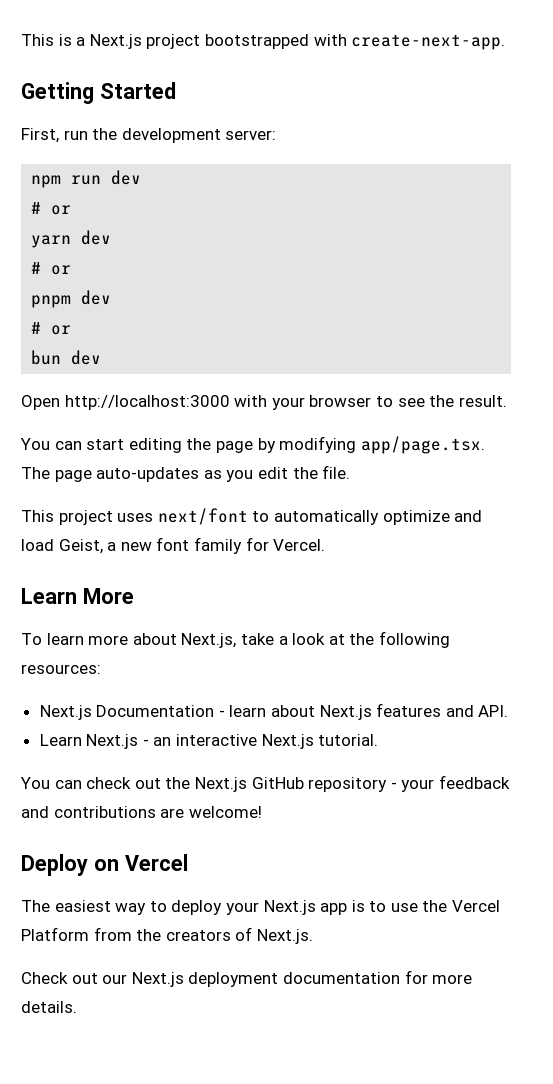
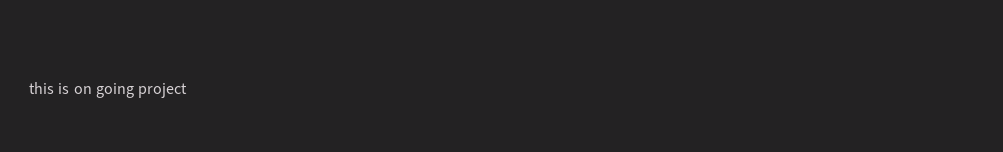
- This is a Next.js project bootstrapped with create-next-app.
- Getting Started
- First, run the development server:
- npm run dev
- # or
- yarn dev
- # or
- pnpm dev
- # or
- bun dev
- Open http://localhost:3000 with your browser to see the result.
- You can start editing the page by modifying app/page.tsx. The page auto-updates as you edit the file.
- This project uses next/font to automatically optimize and load Geist, a new font family for Vercel.
- Learn More
- To learn more about Next.js, take a look at the following resources:
- Next.js Documentation - learn about Next.js features and API.
- Learn Next.js - an interactive Next.js tutorial.
- You can check out the Next.js GitHub repository - your feedback and contributions are welcome!
- Deploy on Vercel
- The easiest way to deploy your Next.js app is to use the Vercel Platform from the creators of Next.js.
- Check out our Next.js deployment documentation for more details.
+ this is on going project

